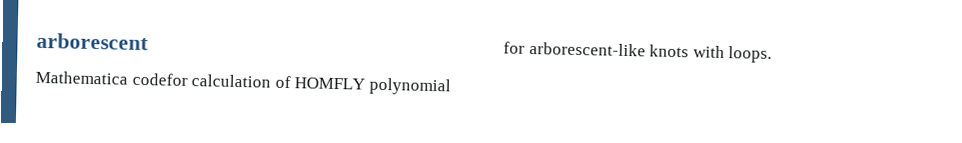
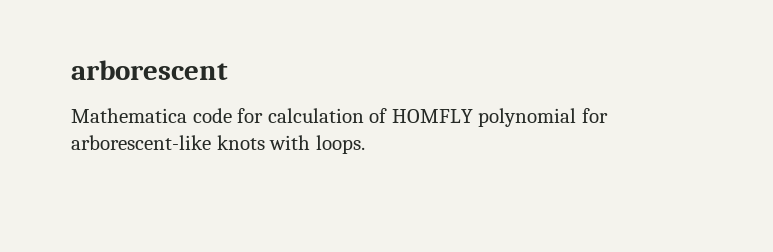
- Mathematica codefor calculation of HOMFLY polynomial for arborescent-like knots with loops.
+ Mathematica code for calculation of HOMFLY polynomial for arborescent-like knots with loops.

